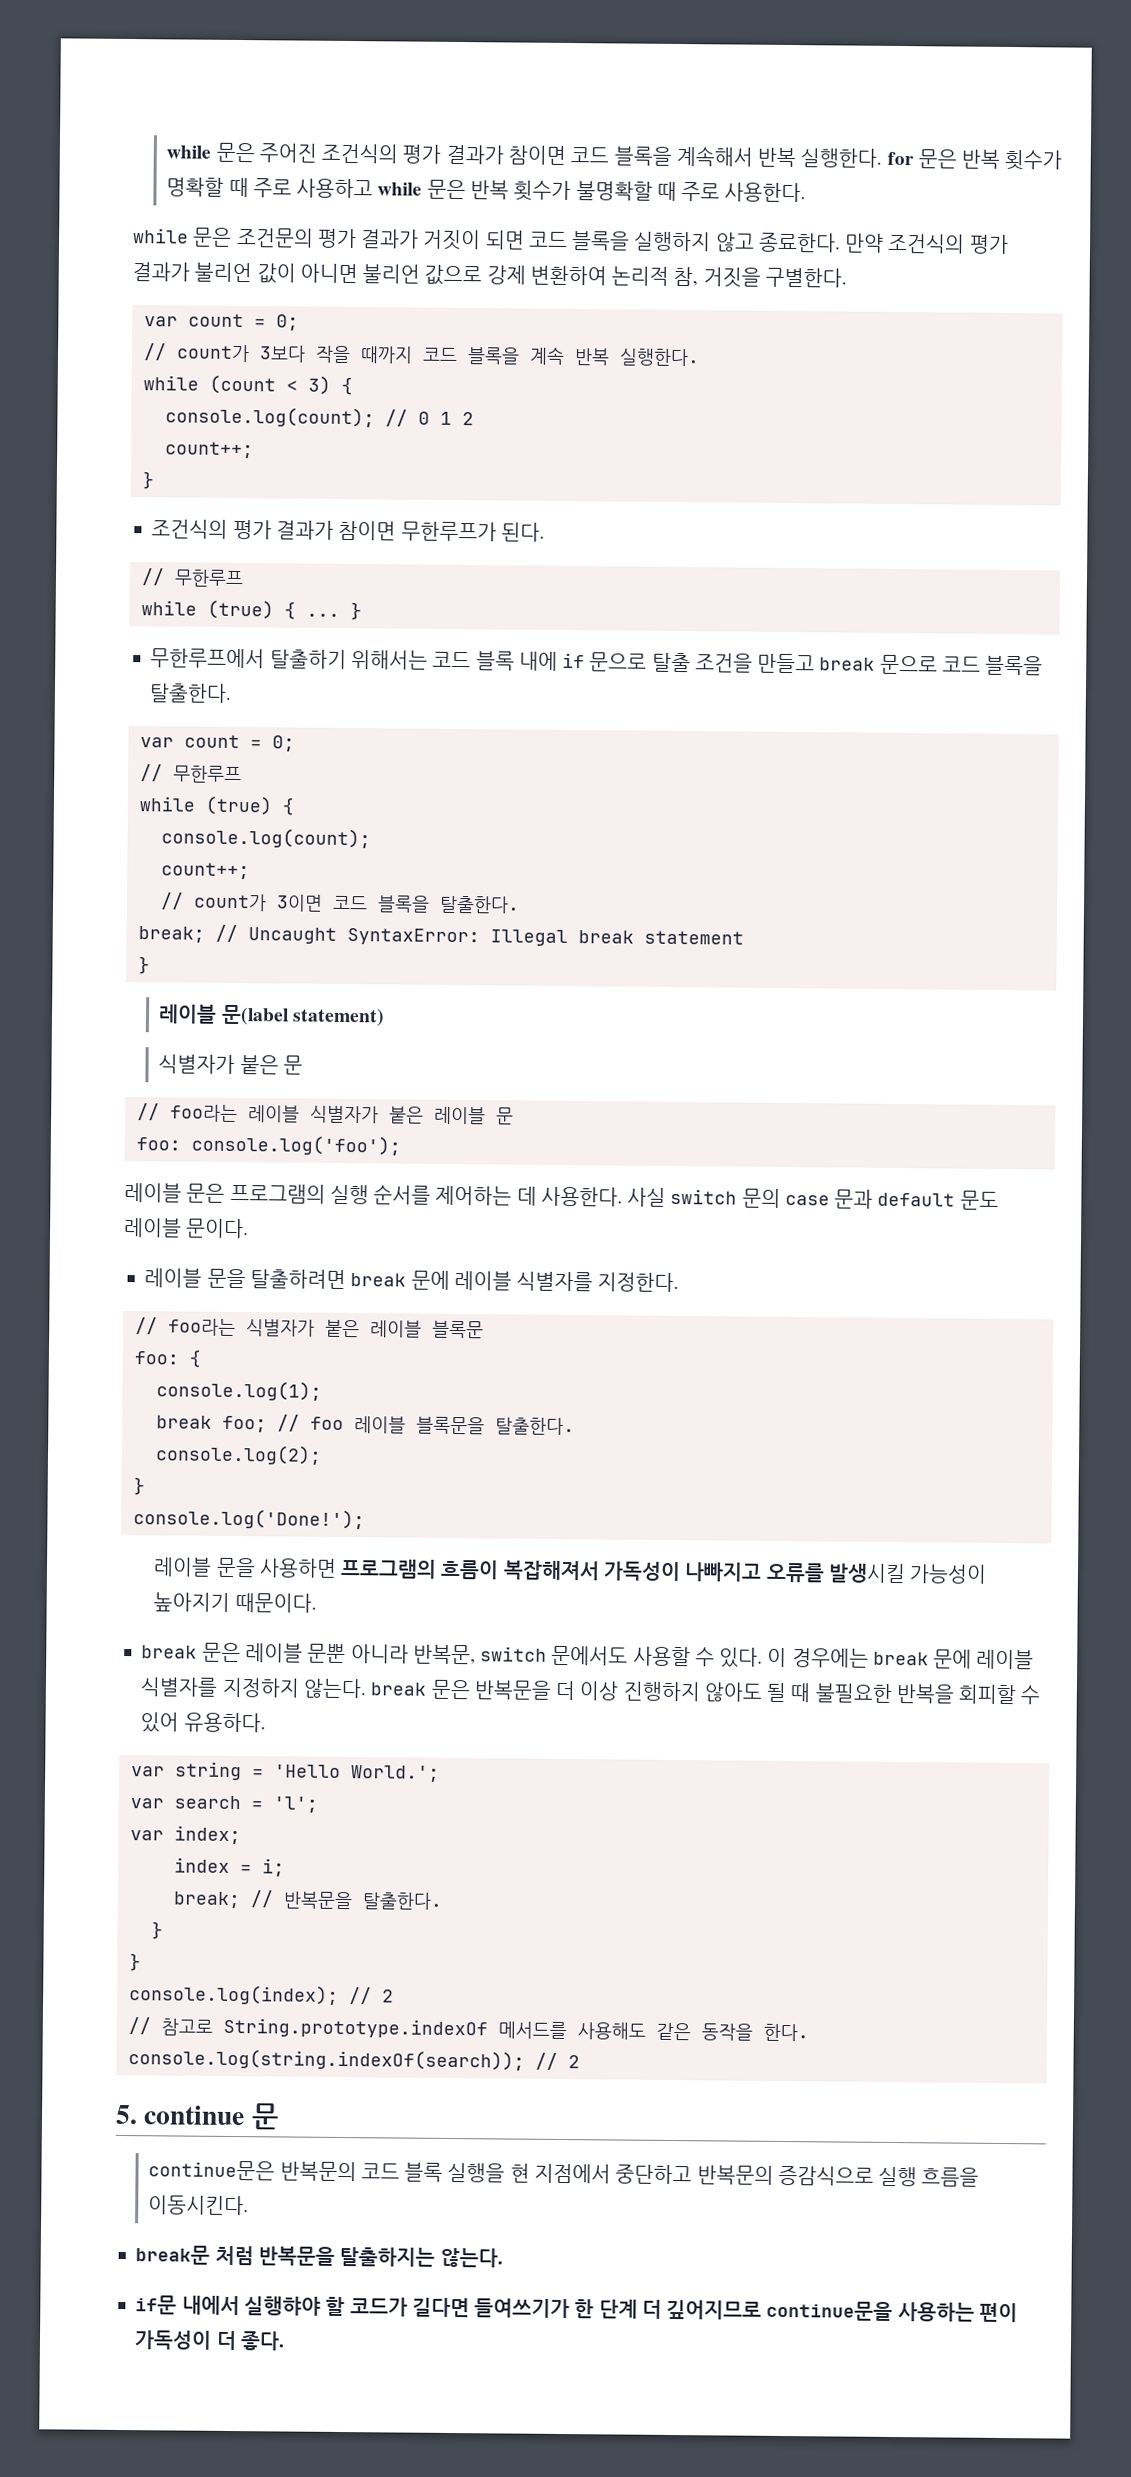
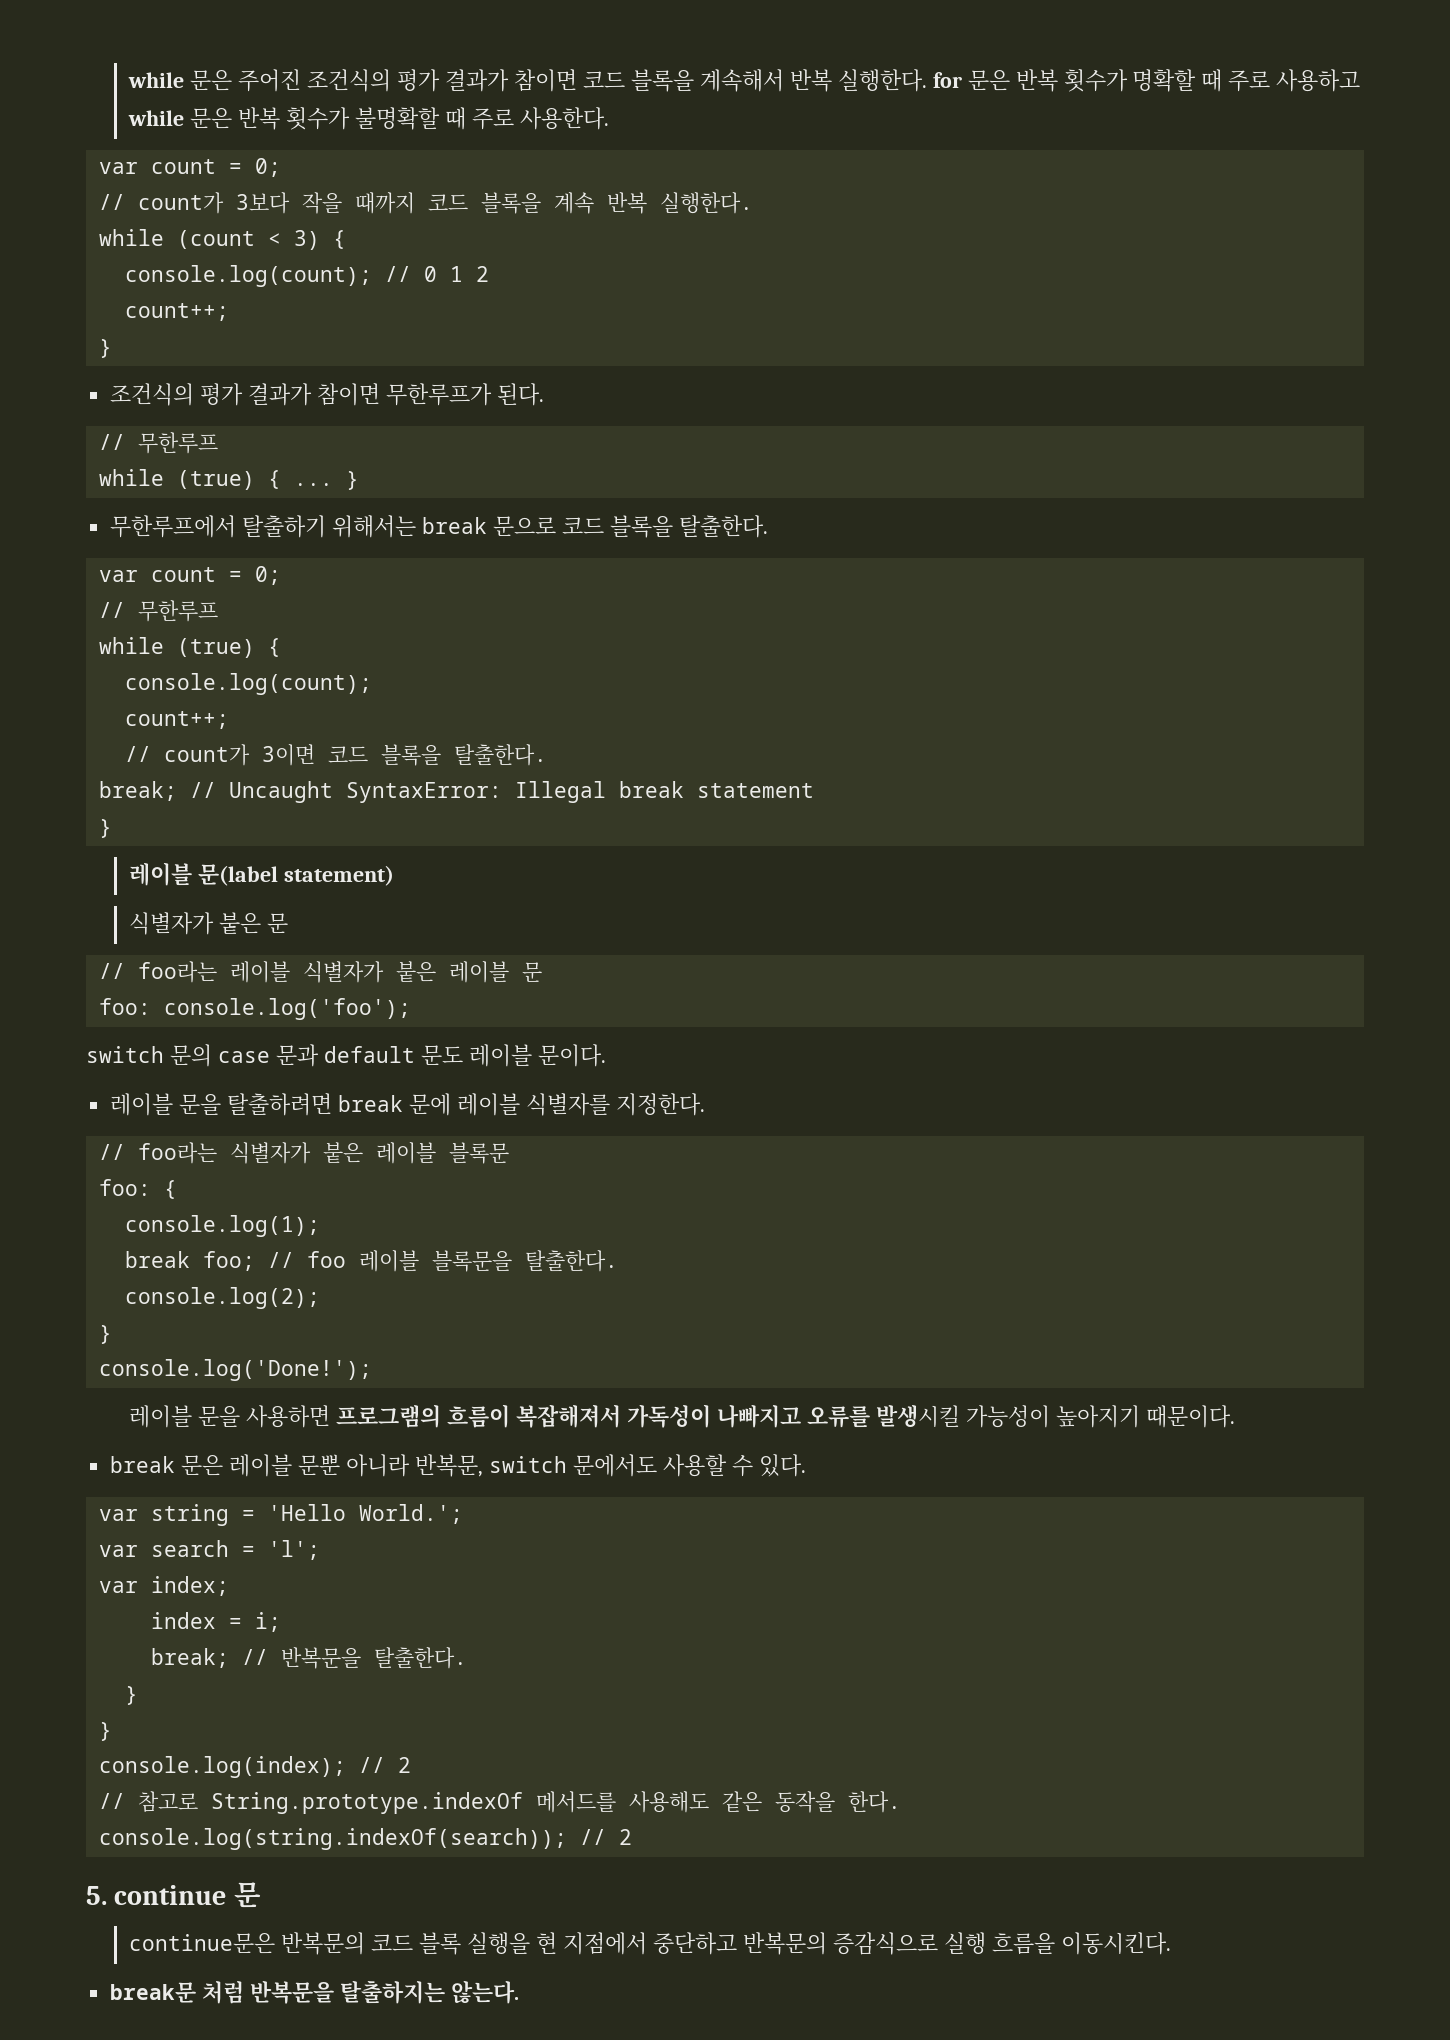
- while 문은 조건문의 평가 결과가 거짓이 되면 코드 블록을 실행하지 않고 종료한다. 만약 조건식의 평가 결과가 불리언 값이 아니면 불리언 값으로 강제 변환하여 논리적 참, 거짓을 구별한다.
- 무한루프에서 탈출하기 위해서는 코드 블록 내에 if 문으로 탈출 조건을 만들고 break 문으로 코드 블록을 탈출한다.
+ 무한루프에서 탈출하기 위해서는 break 문으로 코드 블록을 탈출한다.
- 레이블 문은 프로그램의 실행 순서를 제어하는 데 사용한다. 사실 switch 문의 case 문과 default 문도 레이블 문이다.
+ switch 문의 case 문과 default 문도 레이블 문이다.
- 이 경우에는 break 문에 레이블 식별자를 지정하지 않는다. break 문은 반복문을 더 이상 진행하지 않아도 될 때 불필요한 반복을 회피할 수 있어 유용하다.
- if문 내에서 실행햐야 할 코드가 길다면 들여쓰기가 한 단계 더 깊어지므로 continue문을 사용하는 편이 가독성이 더 좋다.

